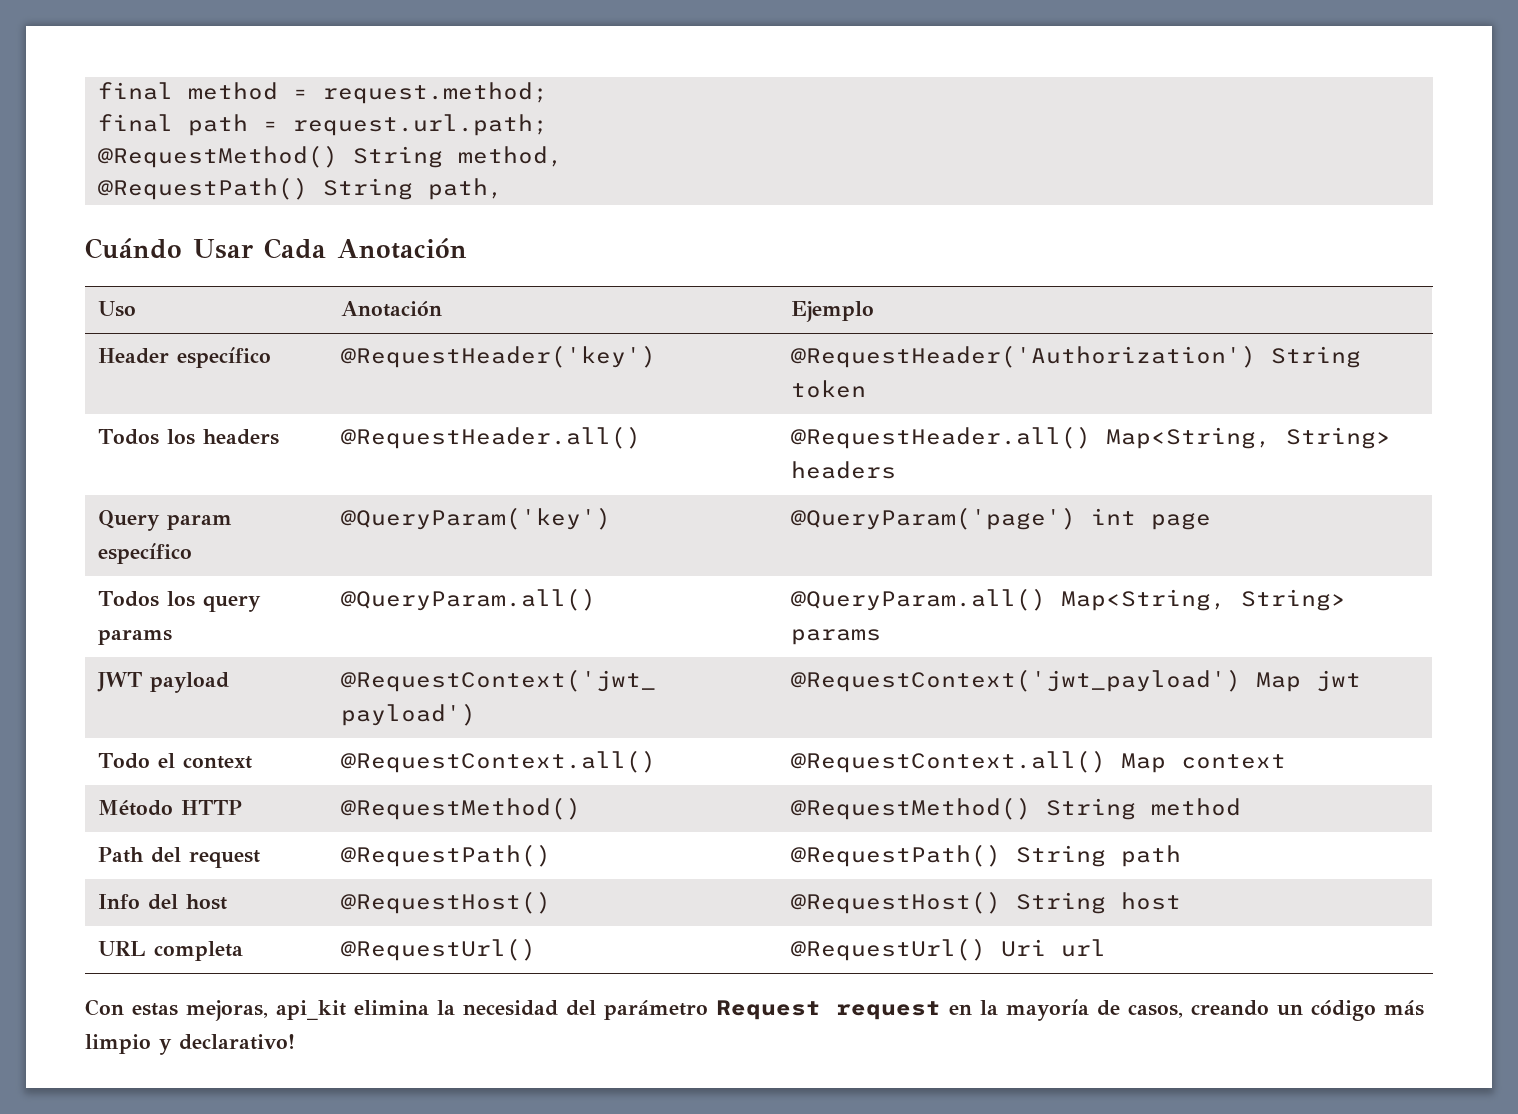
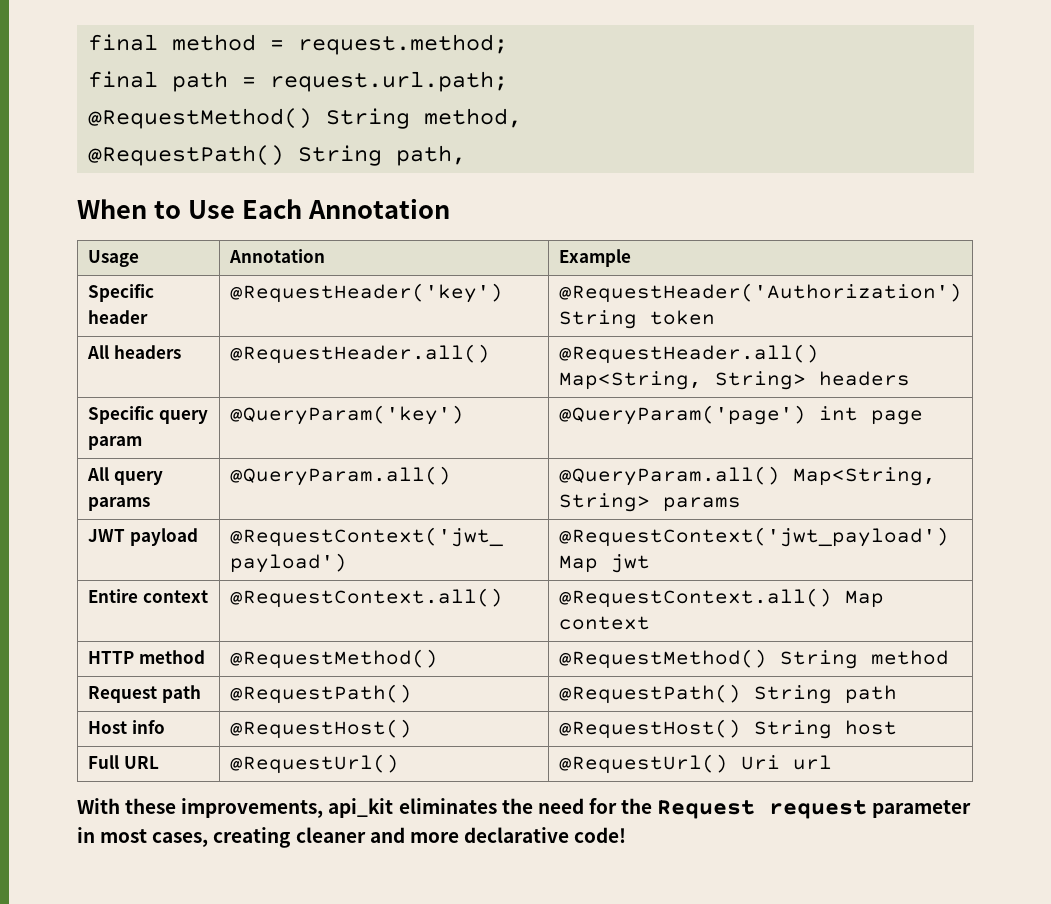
- Cuándo Usar Cada Anotación
- Uso | Anotación | Ejemplo
- Header específico | @RequestHeader('key') | @RequestHeader('Authorization') String token
+ When to Use Each Annotation
+ Usage | Annotation | Example
+ Specific header | @RequestHeader('key') | @RequestHeader('Authorization') String token
- Todos los headers | @RequestHeader.all() | @RequestHeader.all() Map<String, String> headers
+ All headers | @RequestHeader.all() | @RequestHeader.all() Map<String, String> headers
- Query param específico | @QueryParam('key') | @QueryParam('page') int page
+ Specific query param | @QueryParam('key') | @QueryParam('page') int page
- Todos los query params | @QueryParam.all() | @QueryParam.all() Map<String, String> params
+ All query params | @QueryParam.all() | @QueryParam.all() Map<String, String> params
- Todo el context | @RequestContext.all() | @RequestContext.all() Map context
+ Entire context | @RequestContext.all() | @RequestContext.all() Map context
- Método HTTP | @RequestMethod() | @RequestMethod() String method
+ HTTP method | @RequestMethod() | @RequestMethod() String method
- Path del request | @RequestPath() | @RequestPath() String path
+ Request path | @RequestPath() | @RequestPath() String path
- Info del host | @RequestHost() | @RequestHost() String host
+ Host info | @RequestHost() | @RequestHost() String host
- URL completa | @RequestUrl() | @RequestUrl() Uri url
+ Full URL | @RequestUrl() | @RequestUrl() Uri url
- Con estas mejoras, api_kit elimina la necesidad del parámetro Request request en la mayoría de casos, creando un código más limpio y declarativo!
+ With these improvements, api_kit eliminates the need for the Request request parameter in most cases, creating cleaner and more declarative code!

